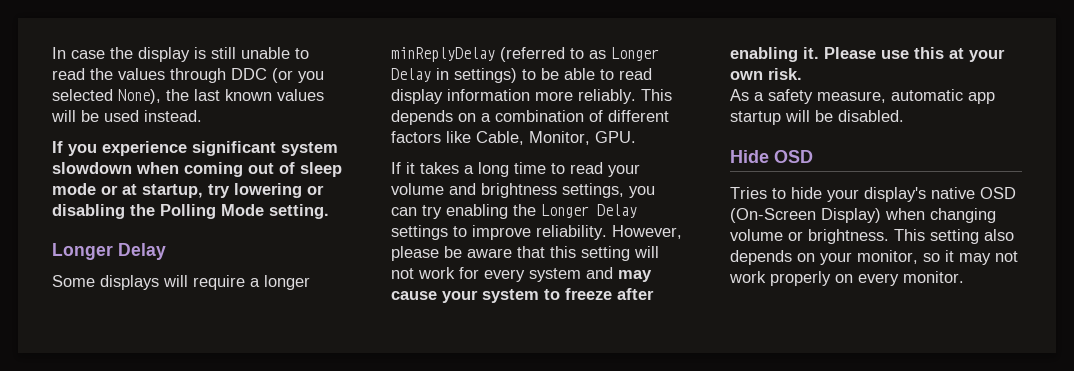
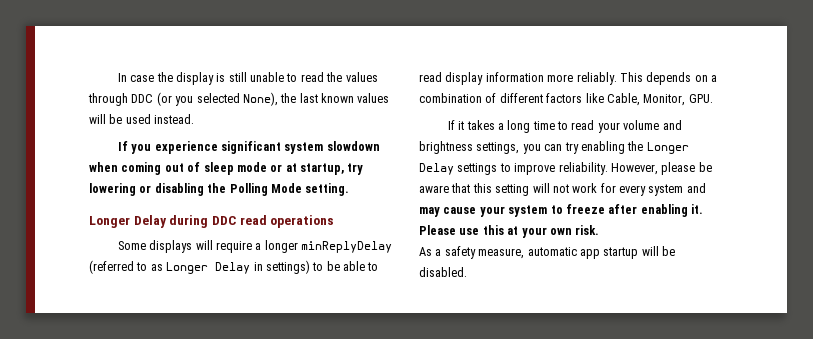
  If you experience significant system slowdown when coming out of sleep mode or at startup, try lowering or disabling the Polling Mode setting.
- Longer Delay
+ Longer Delay during DDC read operations
- Hide OSD
- Tries to hide your display's native OSD (On-Screen Display) when changing volume or brightness. This setting also depends on your monitor, so it may not work properly on every monitor.

